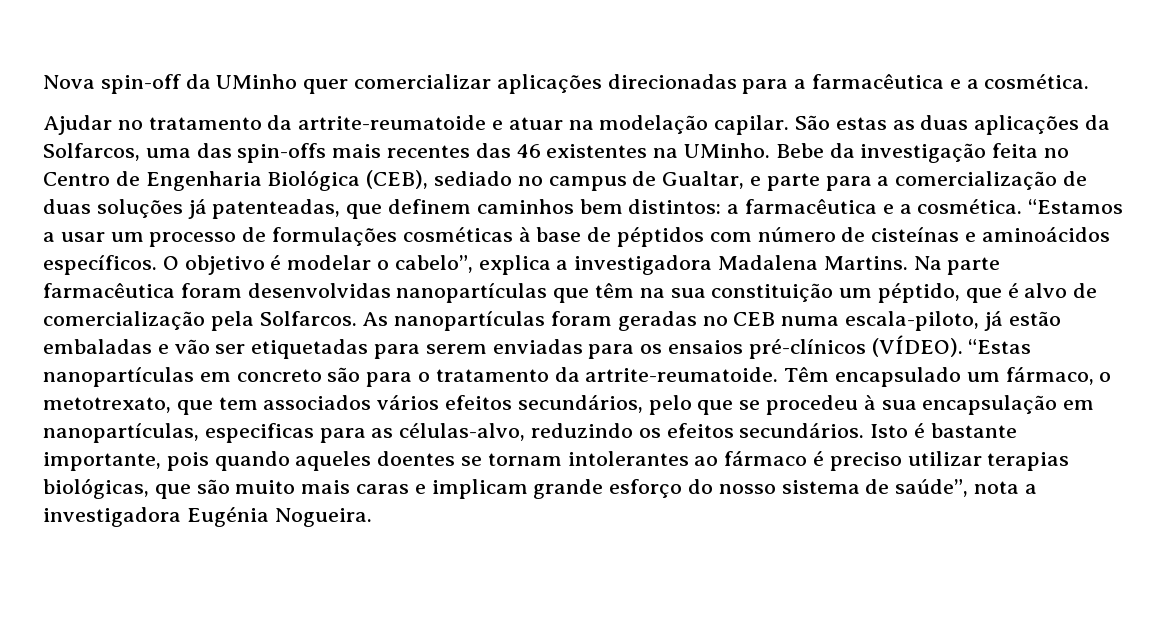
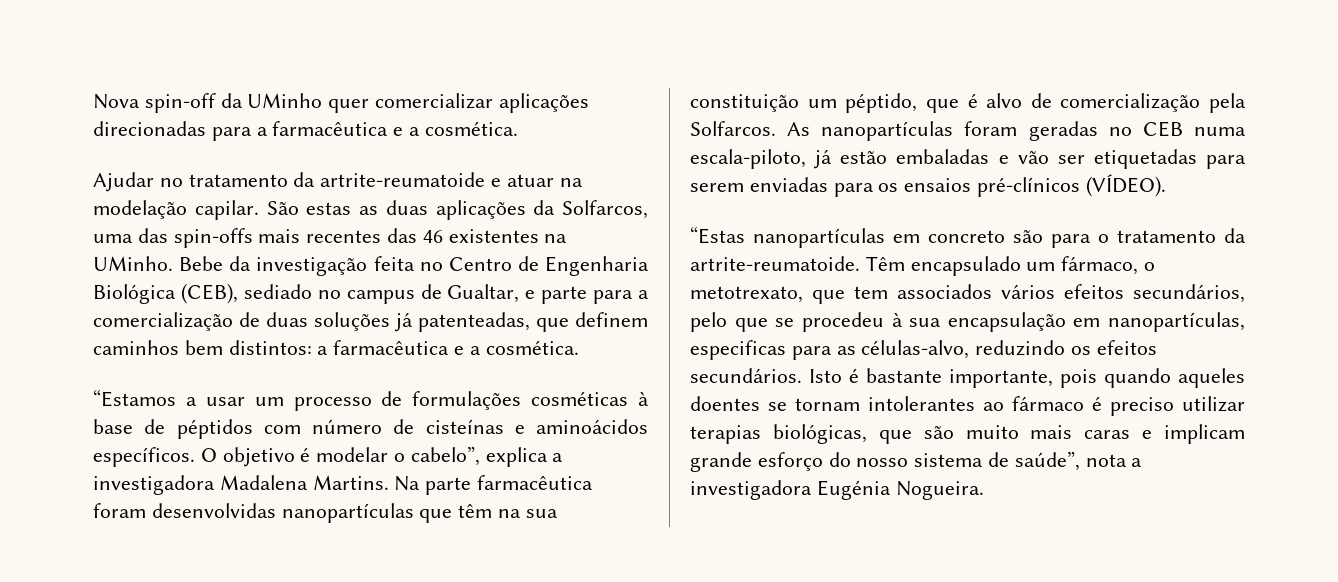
- Bebe da investigação feita no Centro de Engenharia Biológica (CEB), sediado no campus de Gualtar, e parte para a comercialização de duas soluções já patenteadas, que definem caminhos bem distintos: a farmacêutica e a cosmética. “Estamos a usar um processo de formulações cosméticas à base de péptidos com número de cisteínas e aminoácidos específicos.
+ Bebe da investigação feita no Centro de Engenharia Biológica (CEB), sediado no campus de Gualtar, e parte para a comercialização de duas soluções já patenteadas, que definem caminhos bem distintos: a farmacêutica e a cosmética.
+ “Estamos a usar um processo de formulações cosméticas à base de péptidos com número de cisteínas e aminoácidos específicos.
- As nanopartículas foram geradas no CEB numa escala-piloto, já estão embaladas e vão ser etiquetadas para serem enviadas para os ensaios pré-clínicos (VÍDEO). “Estas nanopartículas em concreto são para o tratamento da artrite-reumatoide.
+ As nanopartículas foram geradas no CEB numa escala-piloto, já estão embaladas e vão ser etiquetadas para serem enviadas para os ensaios pré-clínicos (VÍDEO).
+ “Estas nanopartículas em concreto são para o tratamento da artrite-reumatoide.

